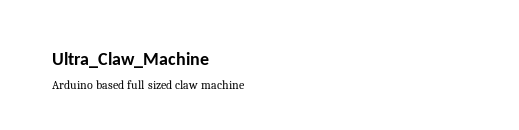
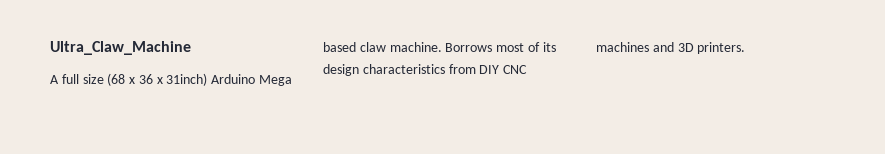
- Arduino based full sized claw machine
+ A full size (68 x 36 x 31inch) Arduino Mega based claw machine. Borrows most of its design characteristics from DIY CNC machines and 3D printers.

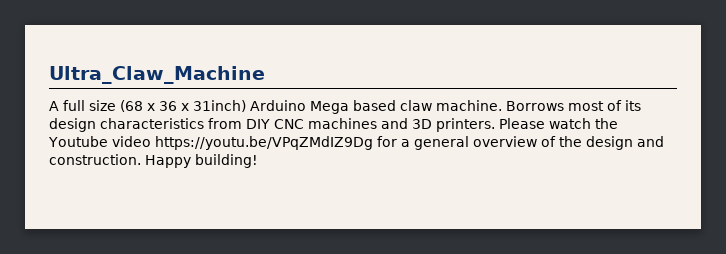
+ Please watch the Youtube video https://youtu.be/VPqZMdIZ9Dg for a general overview of the design and construction. Happy building!

